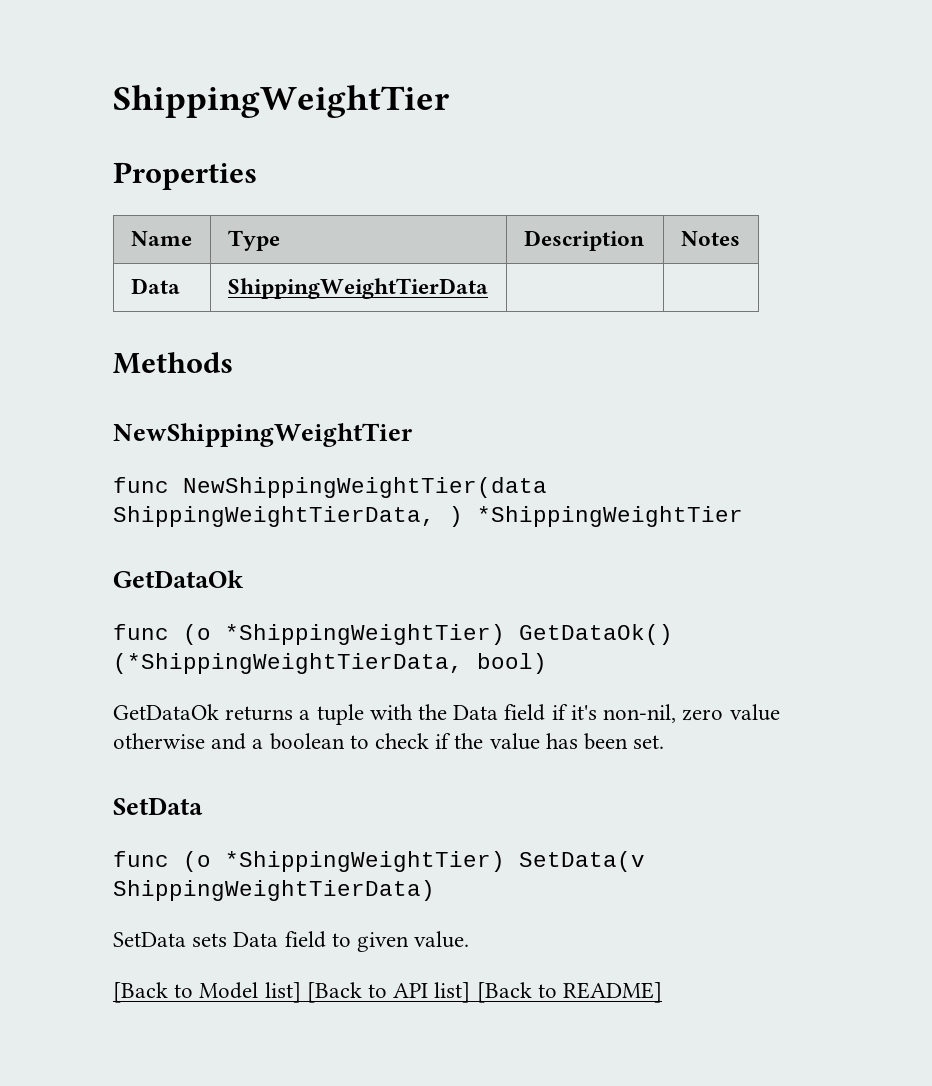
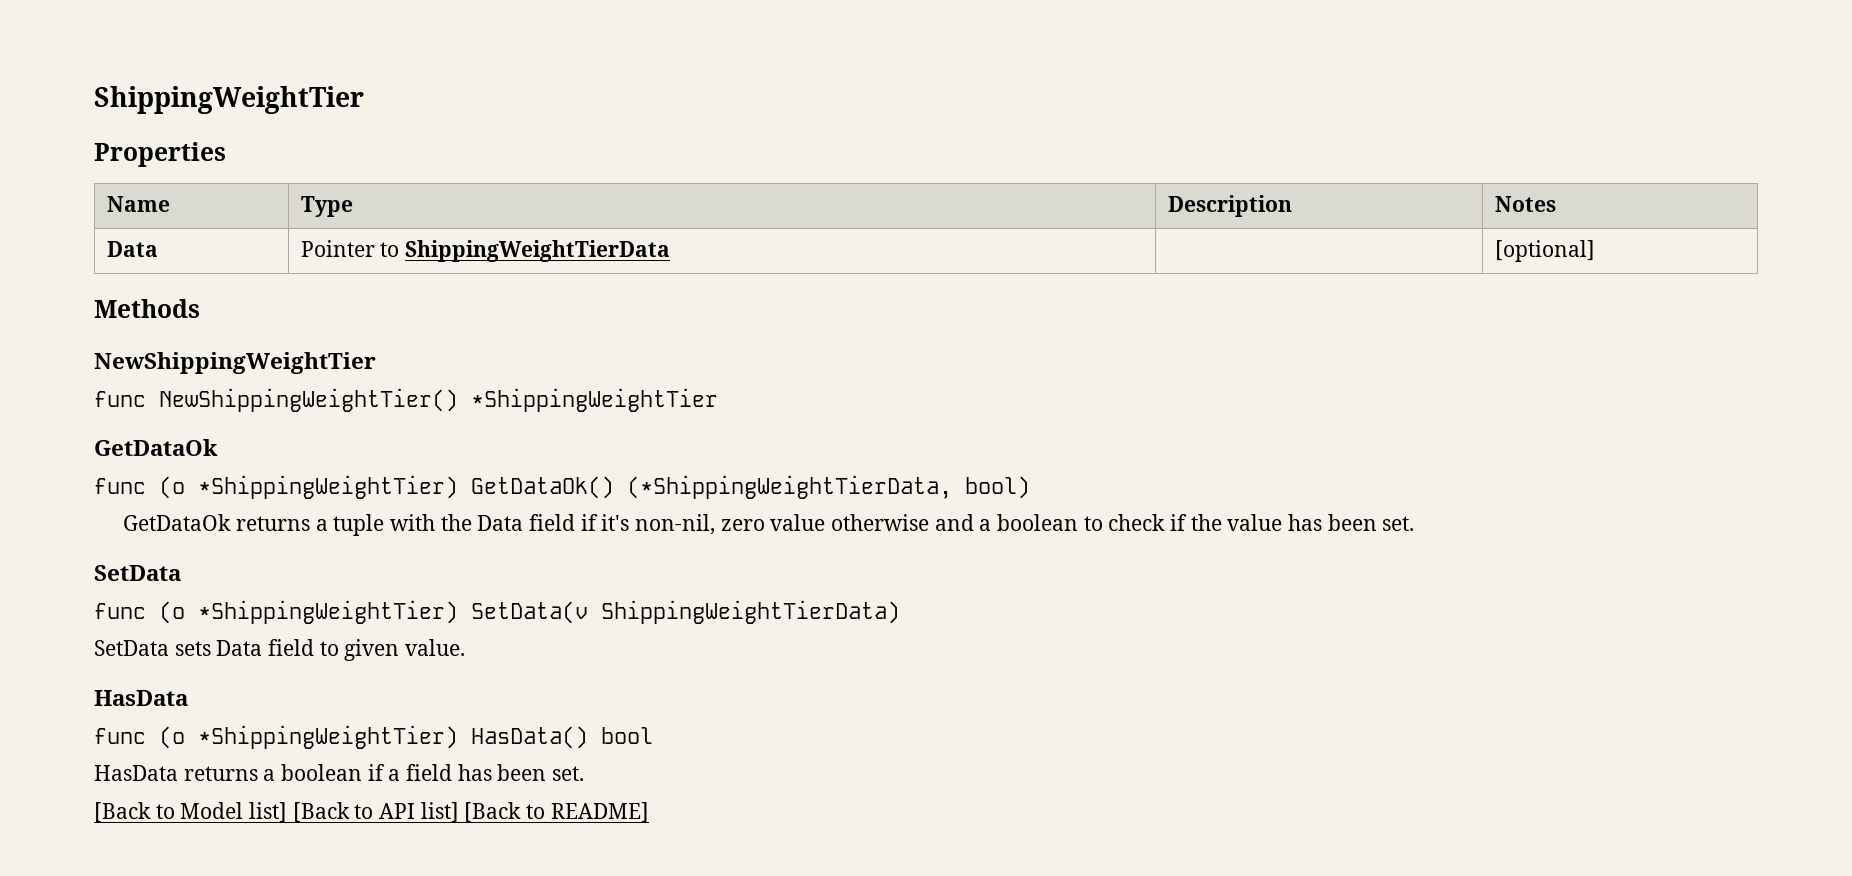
- Data | ShippingWeightTierData | |
+ Data | Pointer to ShippingWeightTierData | | [optional]
- func NewShippingWeightTier(data ShippingWeightTierData, ) *ShippingWeightTier
+ func NewShippingWeightTier() *ShippingWeightTier
  SetData sets Data field to given value.
+ HasData
+ func (o *ShippingWeightTier) HasData() bool
+ HasData returns a boolean if a field has been set.

